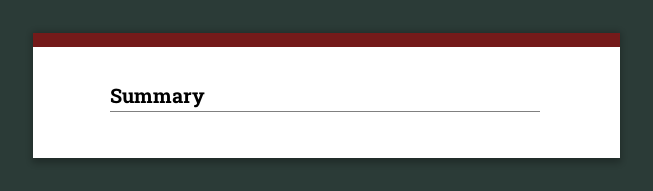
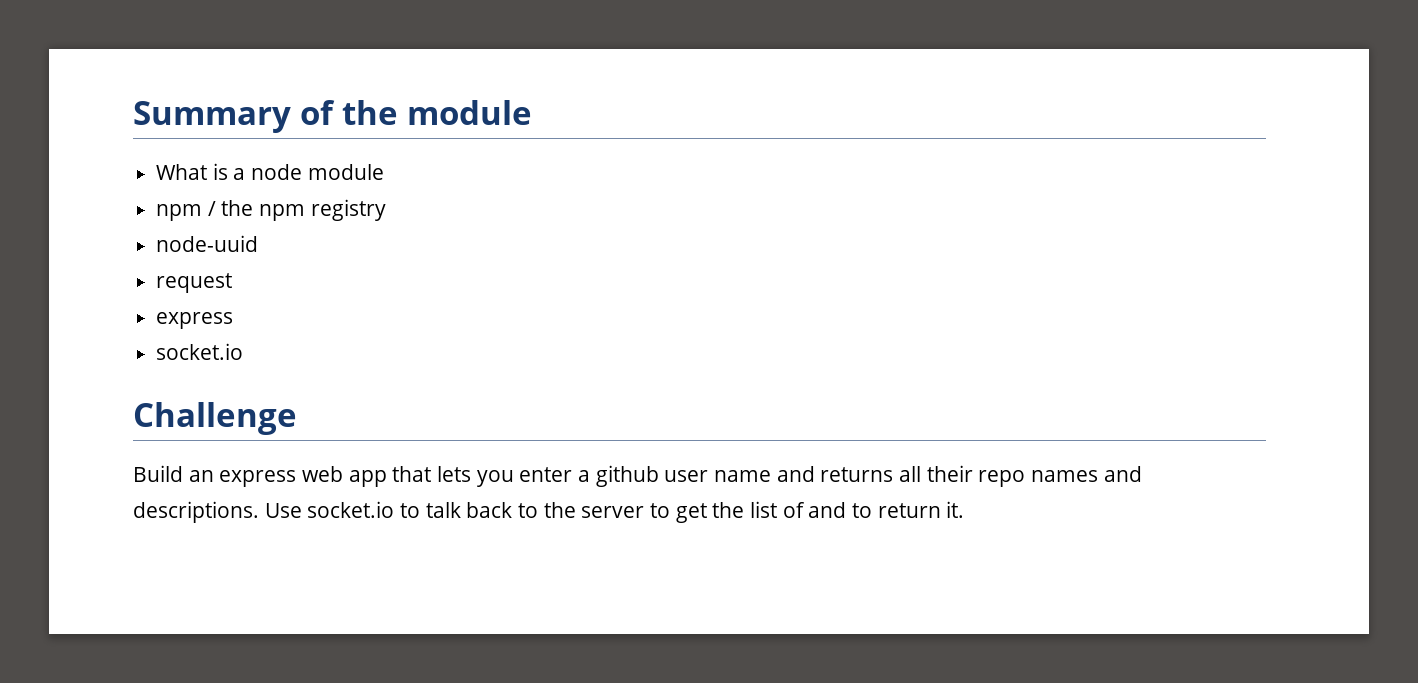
- Summary
+ Summary of the module
+ What is a node module
+ npm / the npm registry
+ node-uuid
+ request
+ express
+ socket.io
+ Challenge
+ Build an express web app that lets you enter a github user name and returns all their repo names and descriptions. Use socket.io to talk back to the server to get the list of and to return it.

